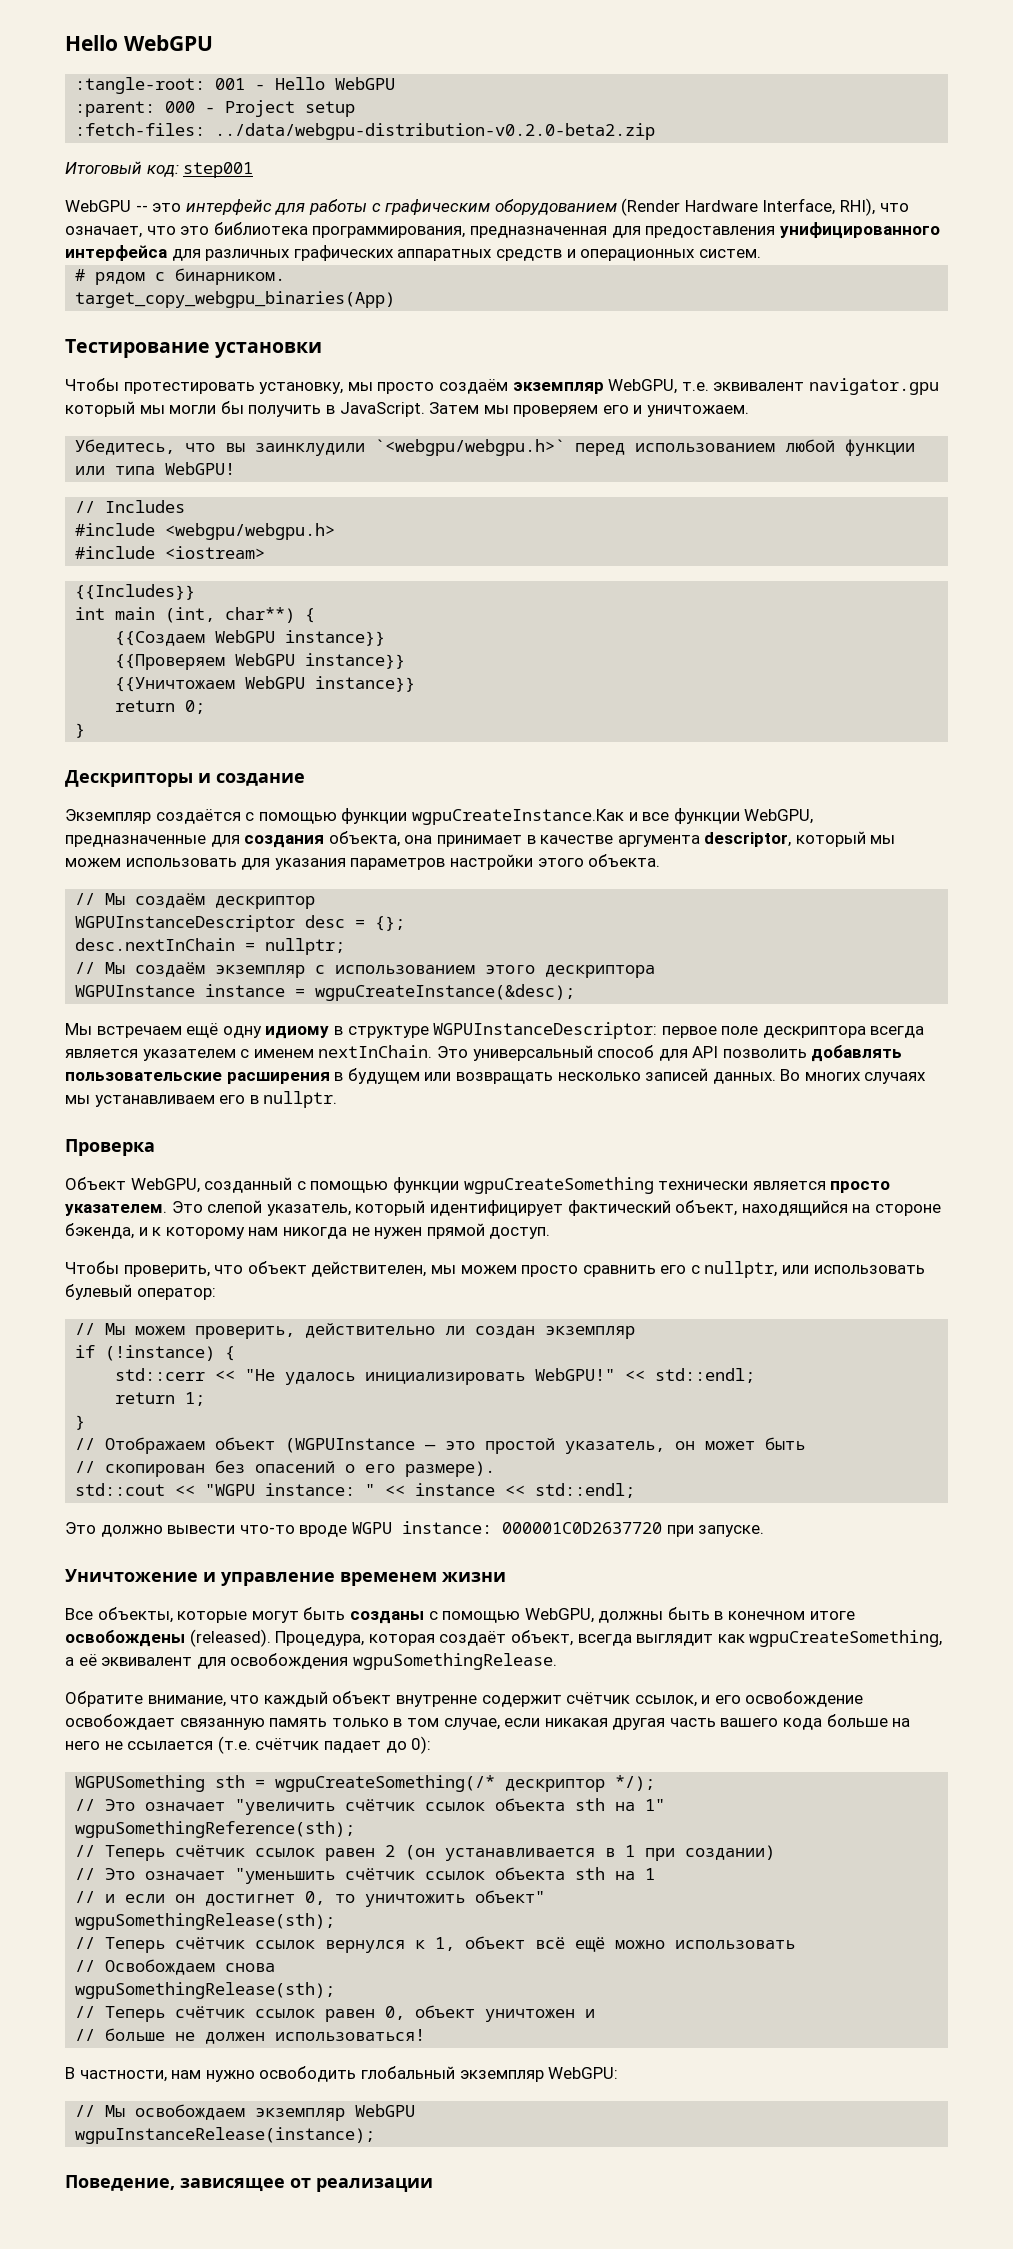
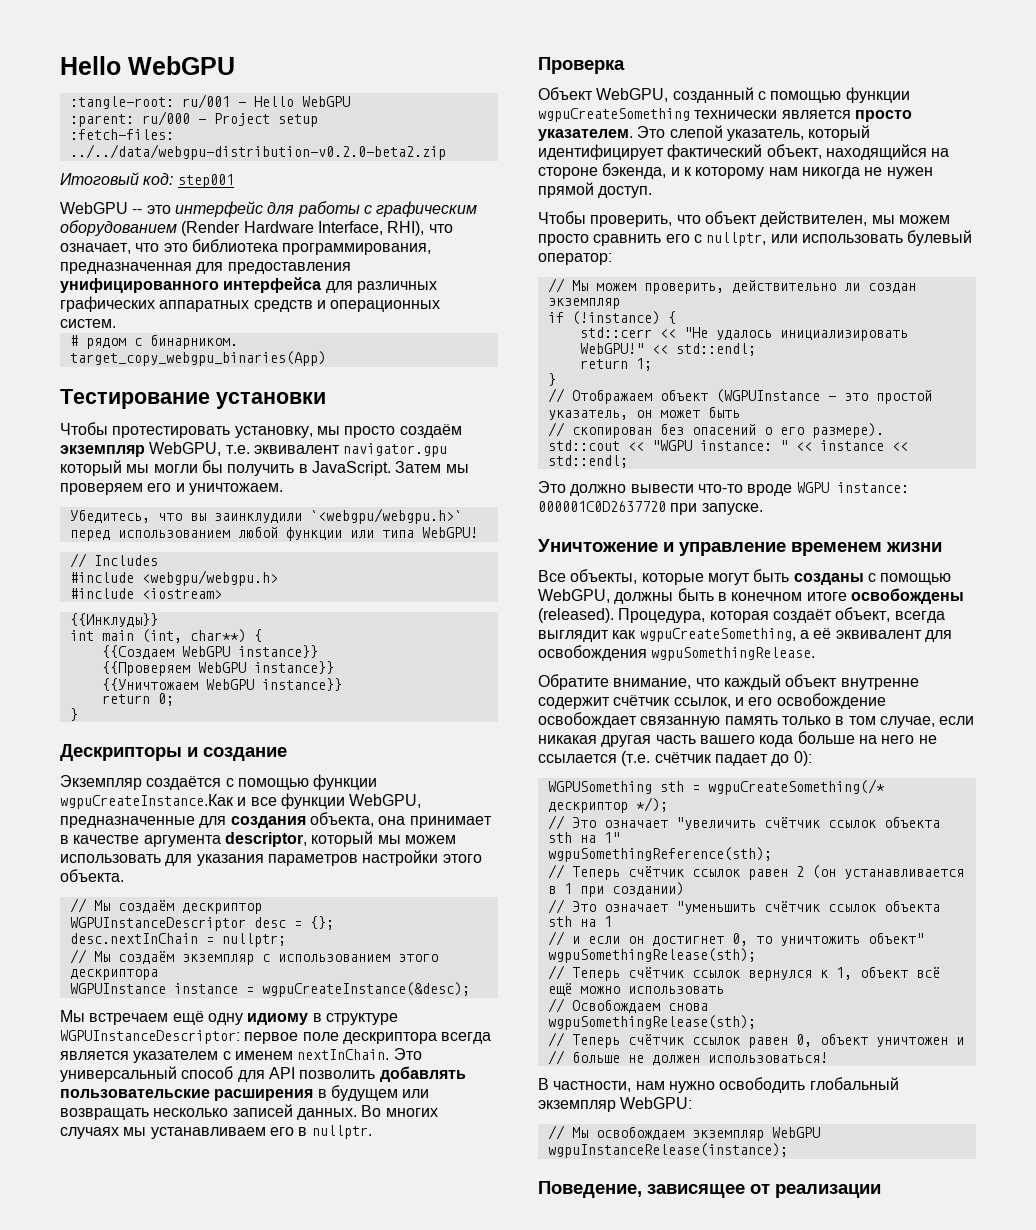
- :tangle-root: 001 - Hello WebGPU
+ :tangle-root: ru/001 - Hello WebGPU
- :parent: 000 - Project setup
+ :parent: ru/000 - Project setup
- :fetch-files: ../data/webgpu-distribution-v0.2.0-beta2.zip
+ :fetch-files: ../../data/webgpu-distribution-v0.2.0-beta2.zip
- {{Includes}}
+ {{Инклуды}}

